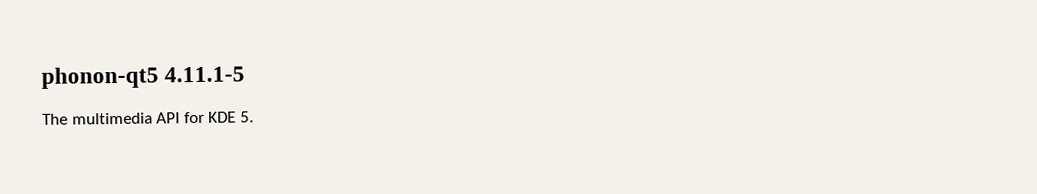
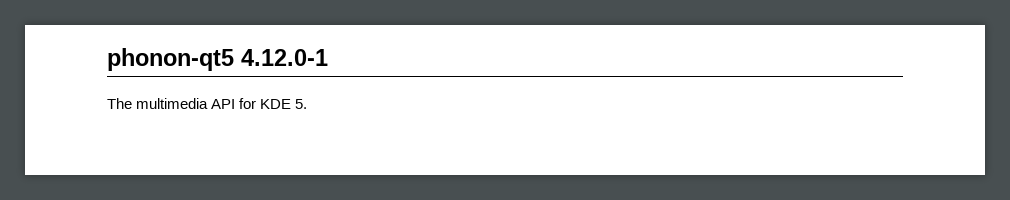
- phonon-qt5 4.11.1-5
+ phonon-qt5 4.12.0-1

